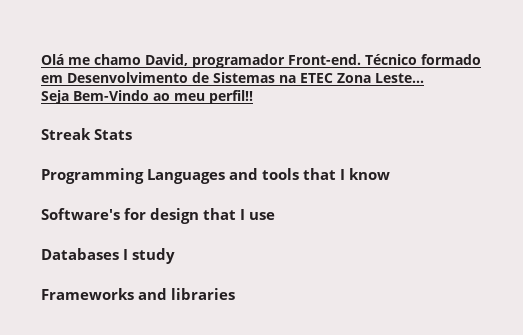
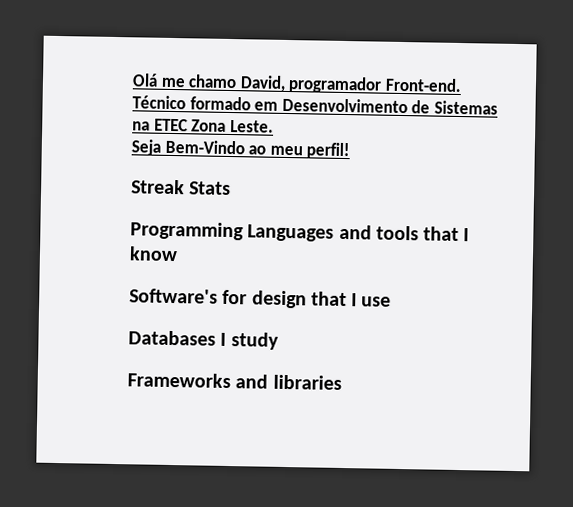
- Técnico formado em Desenvolvimento de Sistemas na ETEC Zona Leste...
+ Técnico formado em Desenvolvimento de Sistemas na ETEC Zona Leste.
- Seja Bem-Vindo ao meu perfil!!
+ Seja Bem-Vindo ao meu perfil!

